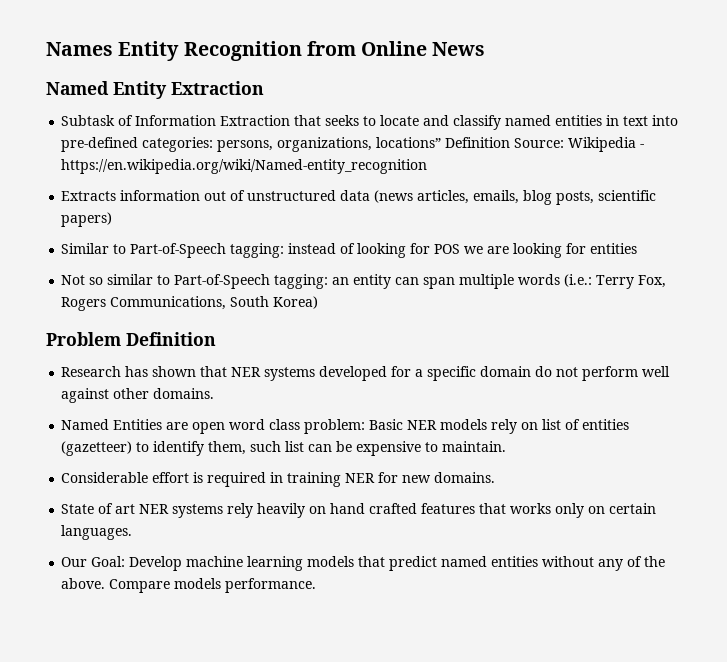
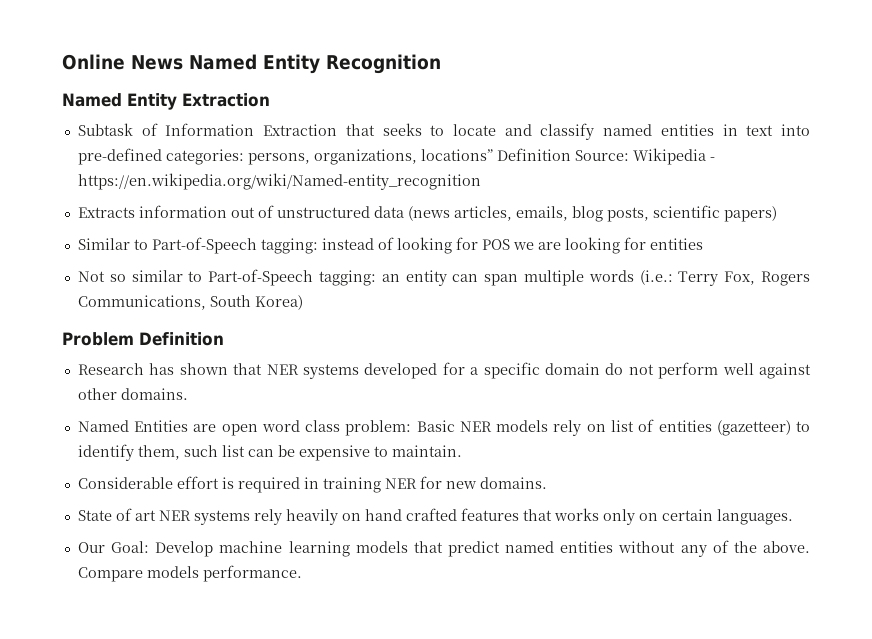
- Names Entity Recognition from Online News
+ Online News Named Entity Recognition

